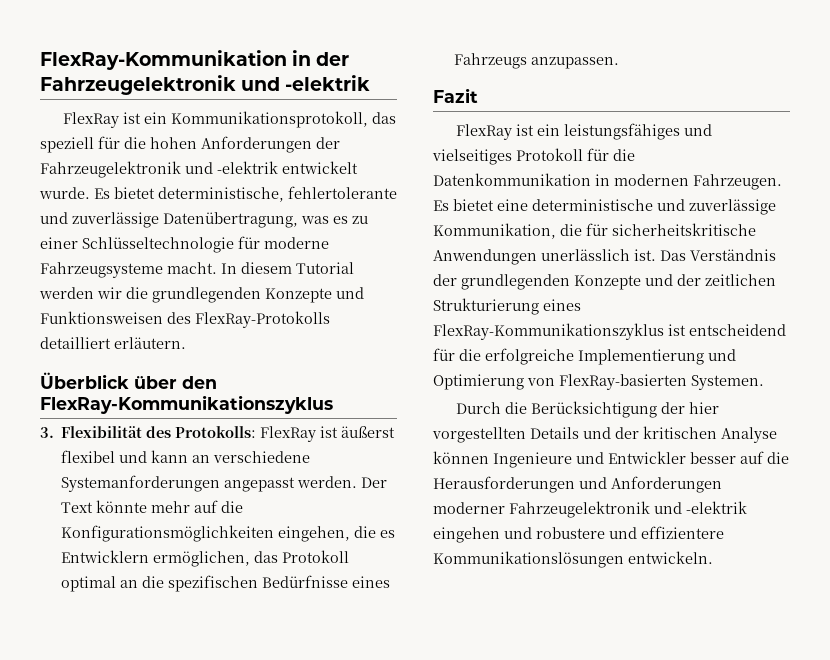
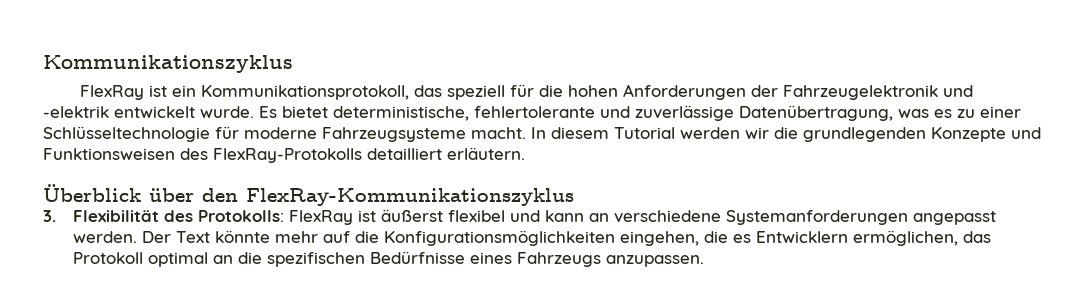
- FlexRay-Kommunikation in der Fahrzeugelektronik und -elektrik
+ Kommunikationszyklus
- Fazit
- FlexRay ist ein leistungsfähiges und vielseitiges Protokoll für die Datenkommunikation in modernen Fahrzeugen. Es bietet eine deterministische und zuverlässige Kommunikation, die für sicherheitskritische Anwendungen unerlässlich ist. Das Verständnis der grundlegenden Konzepte und der zeitlichen Strukturierung eines FlexRay-Kommunikationszyklus ist entscheidend für die erfolgreiche Implementierung und Optimierung von FlexRay-basierten Systemen.
- Durch die Berücksichtigung der hier vorgestellten Details und der kritischen Analyse können Ingenieure und Entwickler besser auf die Herausforderungen und Anforderungen moderner Fahrzeugelektronik und -elektrik eingehen und robustere und effizientere Kommunikationslösungen entwickeln.

